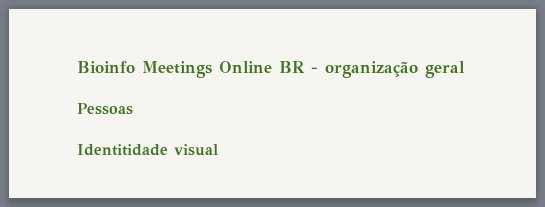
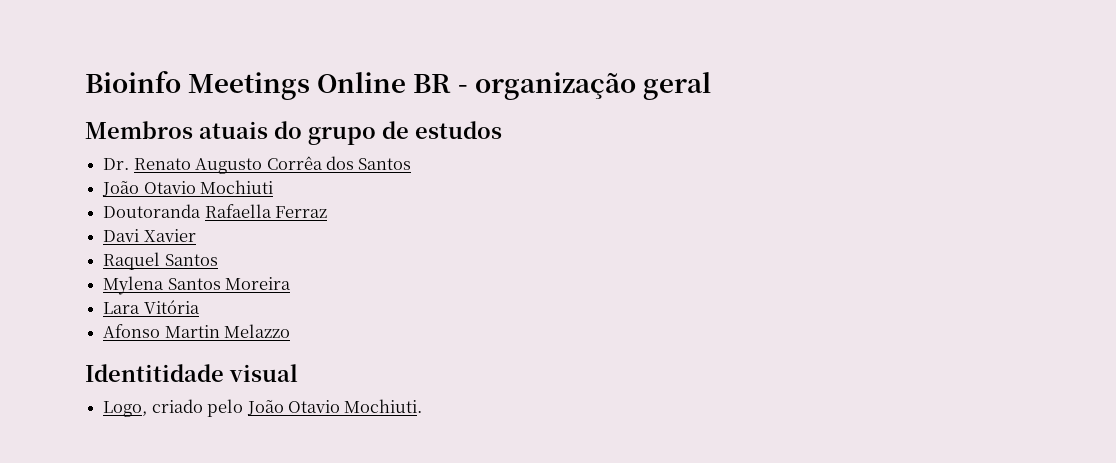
- Pessoas
+ Membros atuais do grupo de estudos
+ Dr. Renato Augusto Corrêa dos Santos
+ João Otavio Mochiuti
+ Doutoranda Rafaella Ferraz
+ Davi Xavier
+ Raquel Santos
+ Mylena Santos Moreira
+ Lara Vitória
+ Afonso Martin Melazzo
  Identitidade visual
+ Logo, criado pelo João Otavio Mochiuti.

